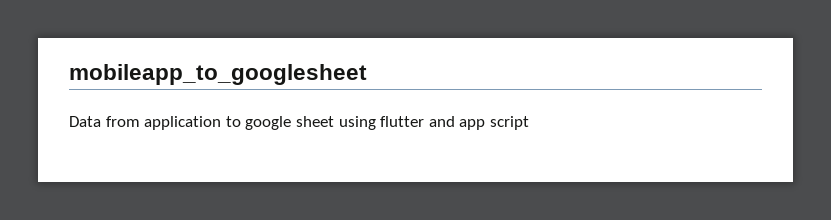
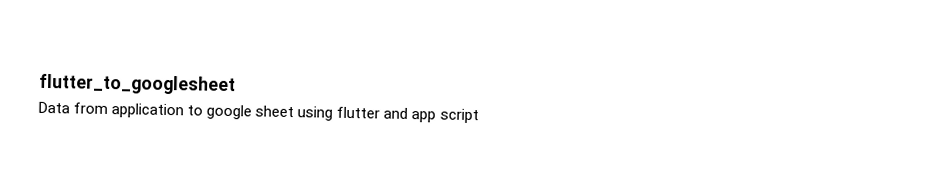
- mobileapp_to_googlesheet
+ flutter_to_googlesheet

